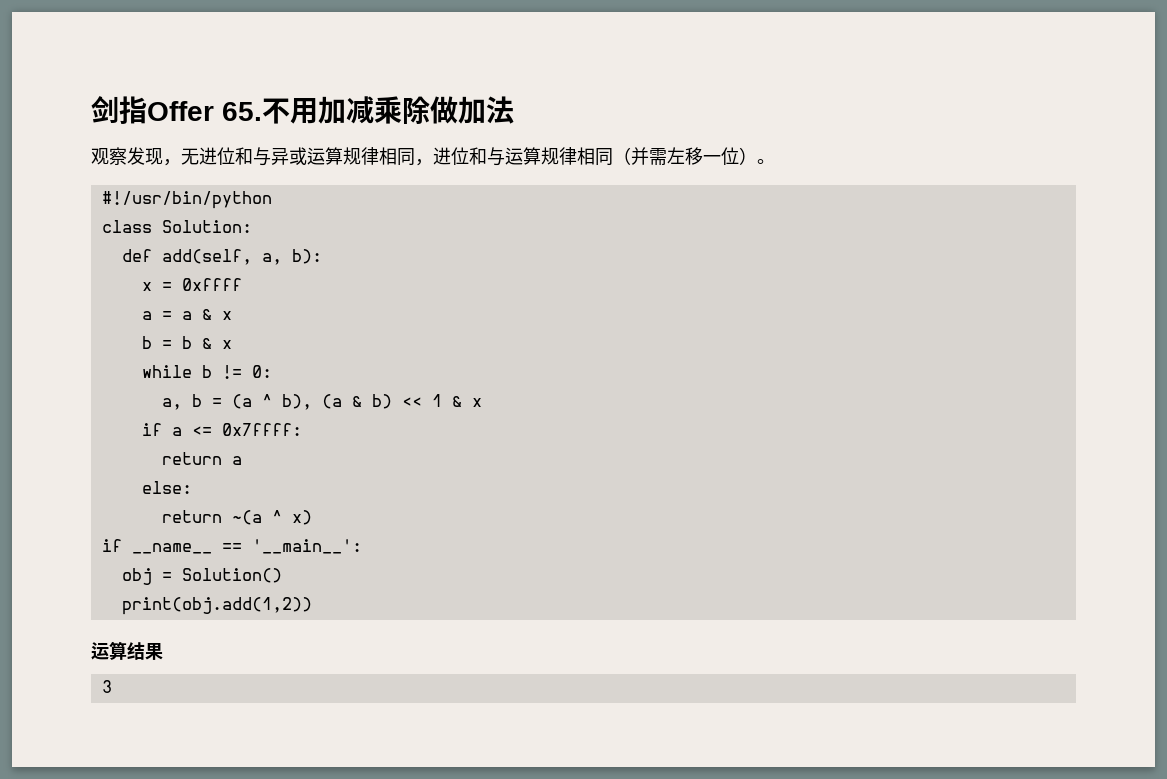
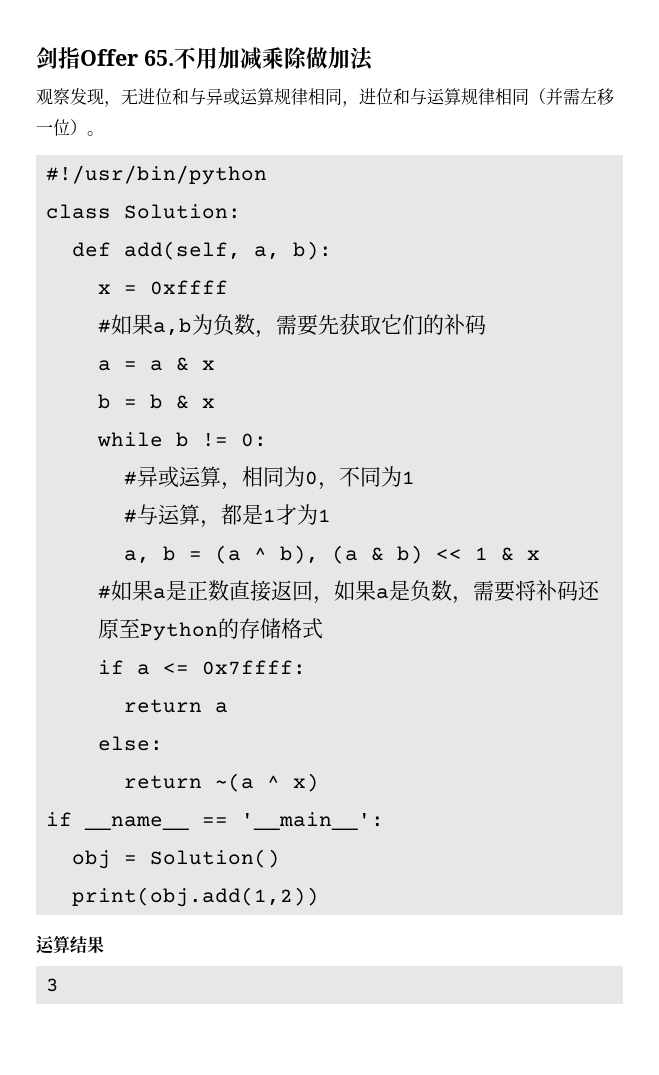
+ #如果a,b为负数，需要先获取它们的补码
+ #异或运算，相同为0，不同为1
+ #与运算，都是1才为1
+ #如果a是正数直接返回，如果a是负数，需要将补码还原至Python的存储格式

